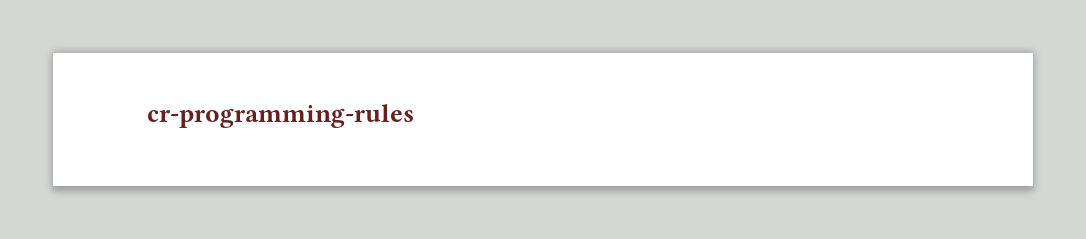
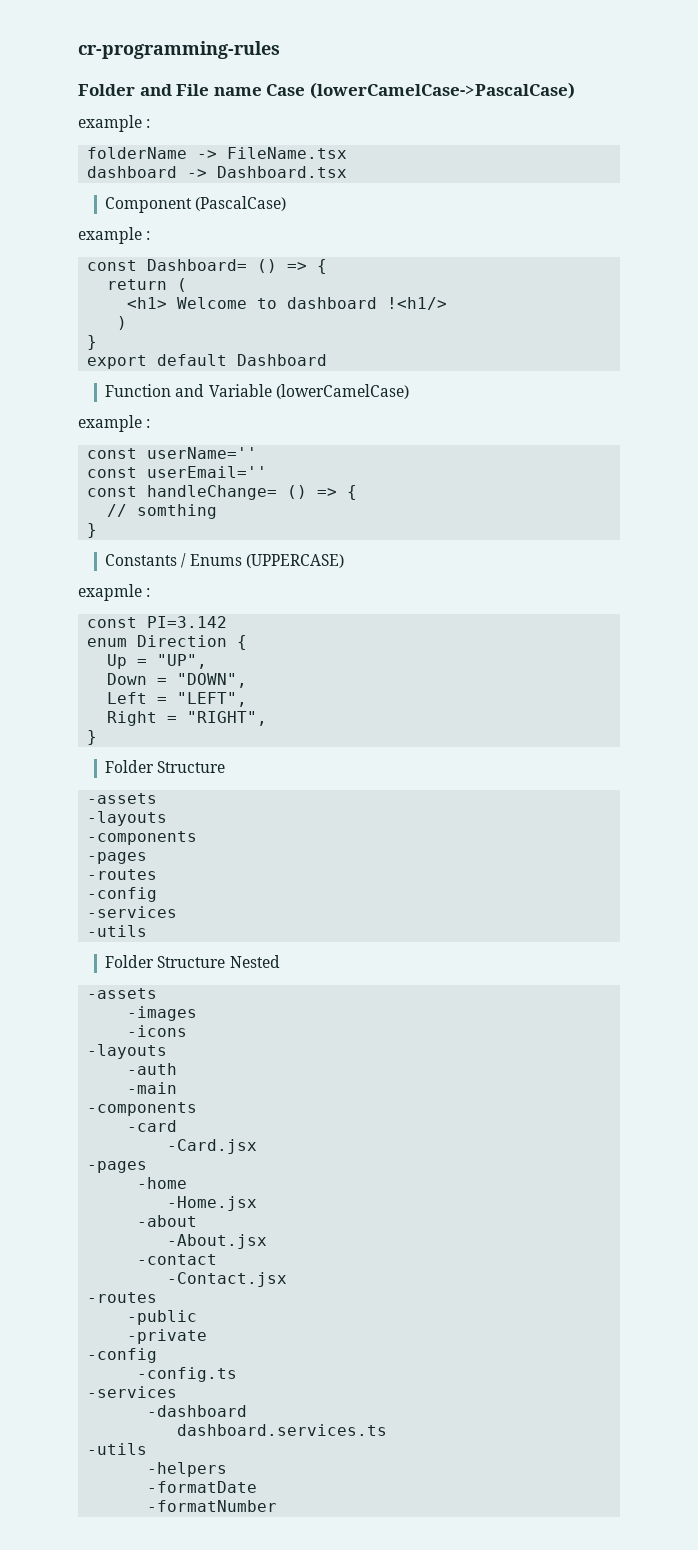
+ Folder and File name Case (lowerCamelCase->PascalCase)
+ example :
+ folderName -> FileName.tsx
+ dashboard -> Dashboard.tsx
+ Component (PascalCase)
+ example :
+ const Dashboard= () => {
+ return (
+ <h1> Welcome to dashboard !<h1/>
+ )
+ }
+ export default Dashboard
+ Function and Variable (lowerCamelCase)
+ example :
+ const userName=''
+ const userEmail=''
+ const handleChange= () => {
+ // somthing
+ }
+ Constants / Enums (UPPERCASE)
+ exapmle :
+ const PI=3.142
+ enum Direction {
+ Up = "UP",
+ Down = "DOWN",
+ Left = "LEFT",
+ Right = "RIGHT",
+ }
+ Folder Structure
+ -assets
+ -layouts
+ -components
+ -pages
+ -routes
+ -config
+ -services
+ -utils
+ Folder Structure Nested
+ -assets
+ -images
+ -icons
+ -layouts
+ -auth
+ -main
+ -components
+ -card
+ -Card.jsx
+ -pages
+ -home
+ -Home.jsx
+ -about
+ -About.jsx
+ -contact
+ -Contact.jsx
+ -routes
+ -public
+ -private
+ -config
+ -config.ts
+ -services
+ -dashboard
+ dashboard.services.ts
+ -utils
+ -helpers
+ -formatDate
+ -formatNumber

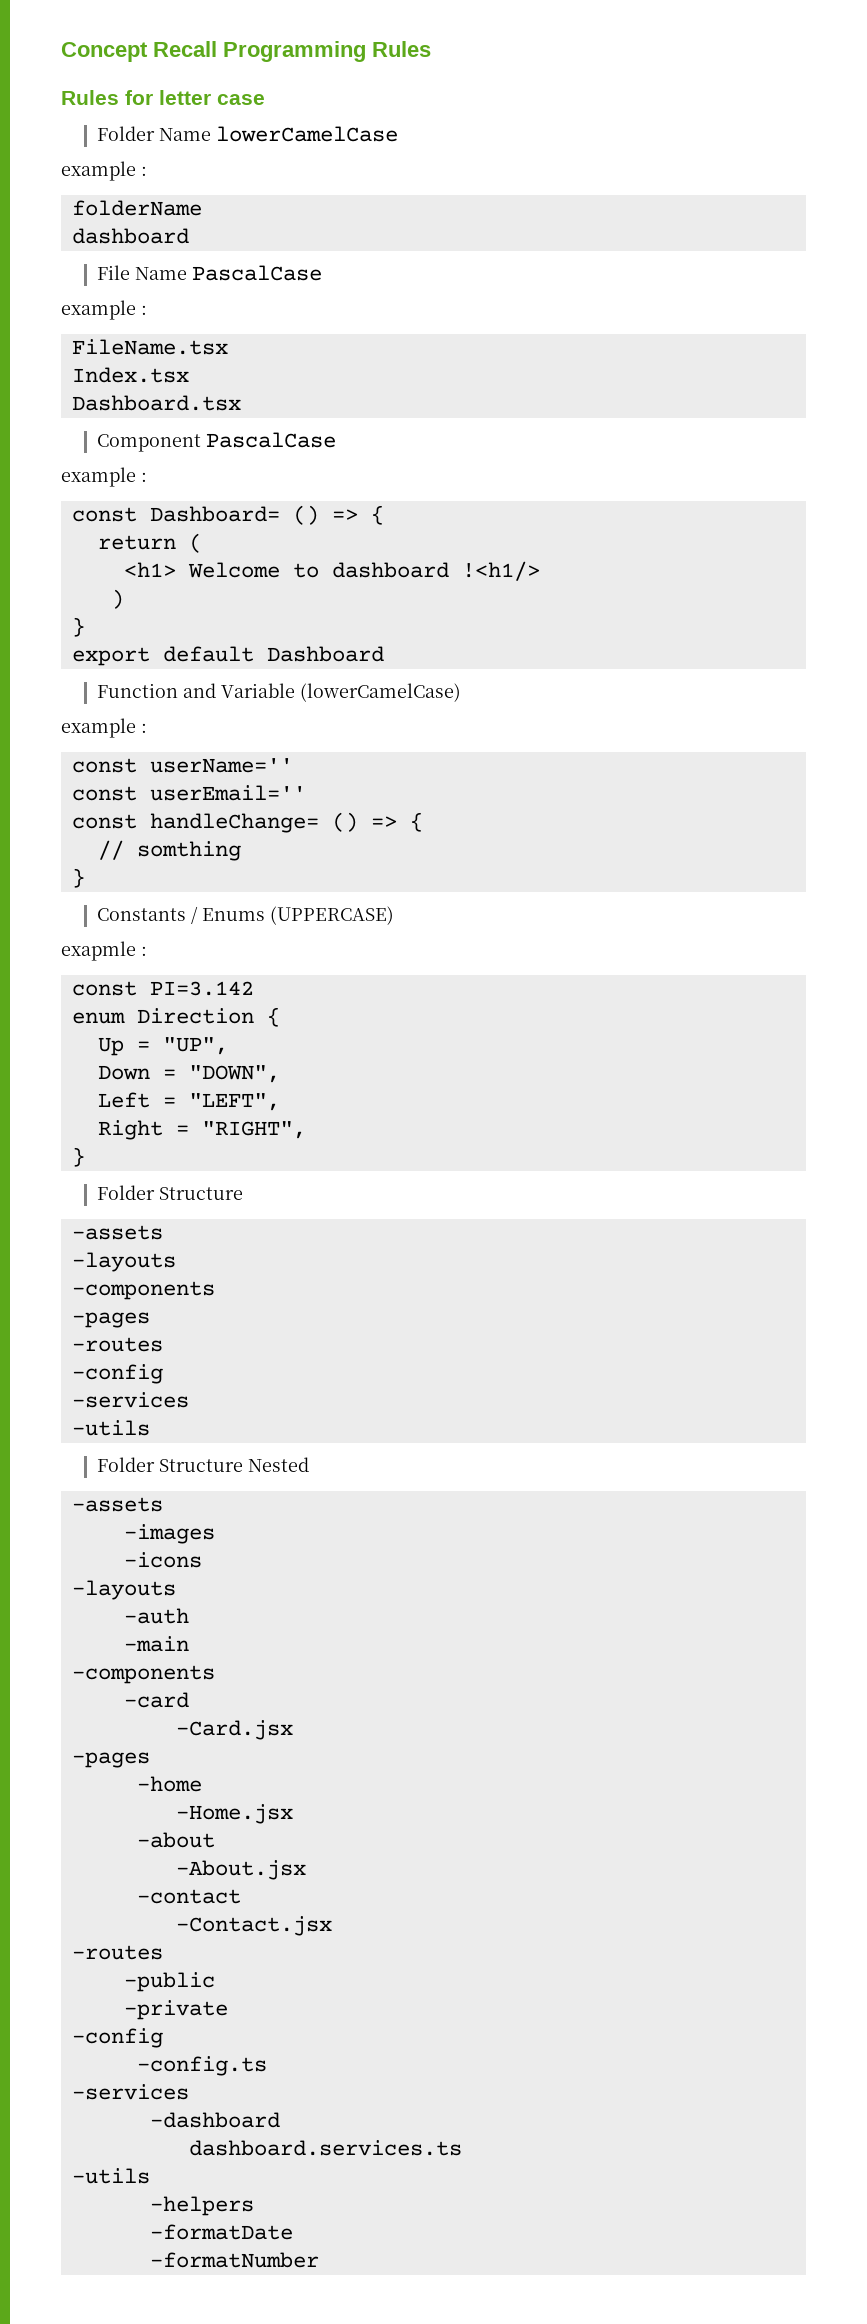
- cr-programming-rules
- Folder and File name Case (lowerCamelCase->PascalCase)
+ Concept Recall Programming Rules
+ Rules for letter case
+ Folder Name lowerCamelCase
  example :
- folderName -> FileName.tsx
+ folderName
+ dashboard
+ File Name PascalCase
+ example :
+ FileName.tsx
- dashboard -> Dashboard.tsx
+ Index.tsx
+ Dashboard.tsx
- Component (PascalCase)
+ Component PascalCase

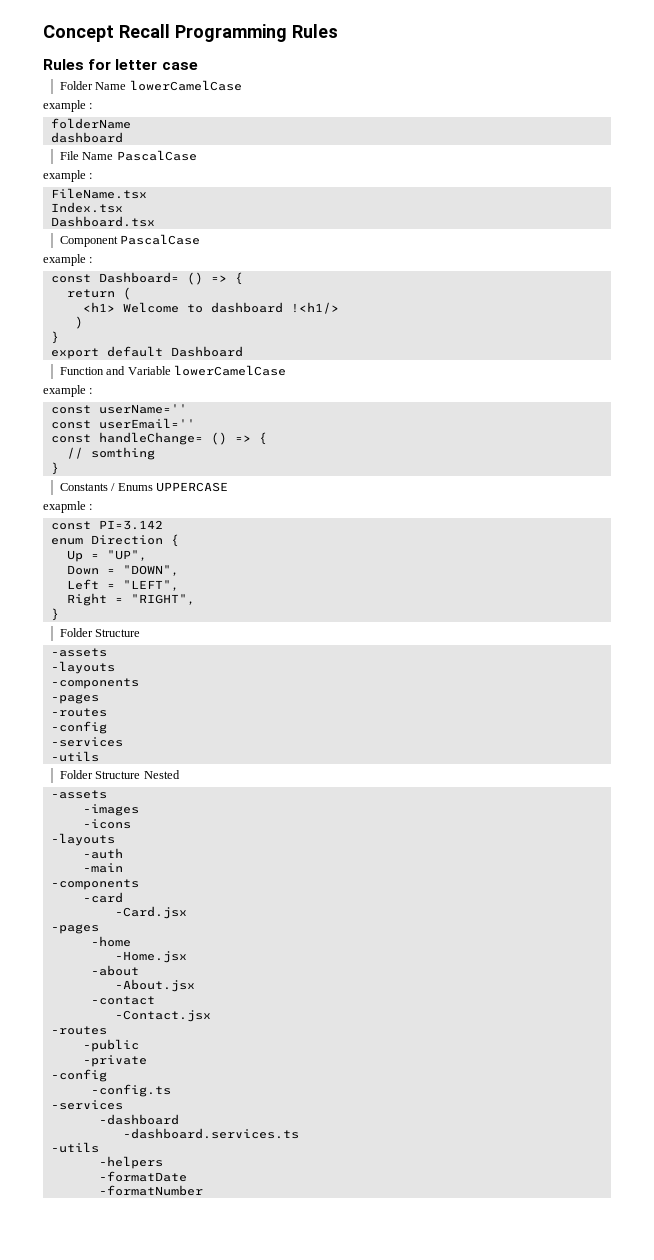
- Function and Variable (lowerCamelCase)
+ Function and Variable lowerCamelCase
- Constants / Enums (UPPERCASE)
+ Constants / Enums UPPERCASE
- dashboard.services.ts
+ -dashboard.services.ts

